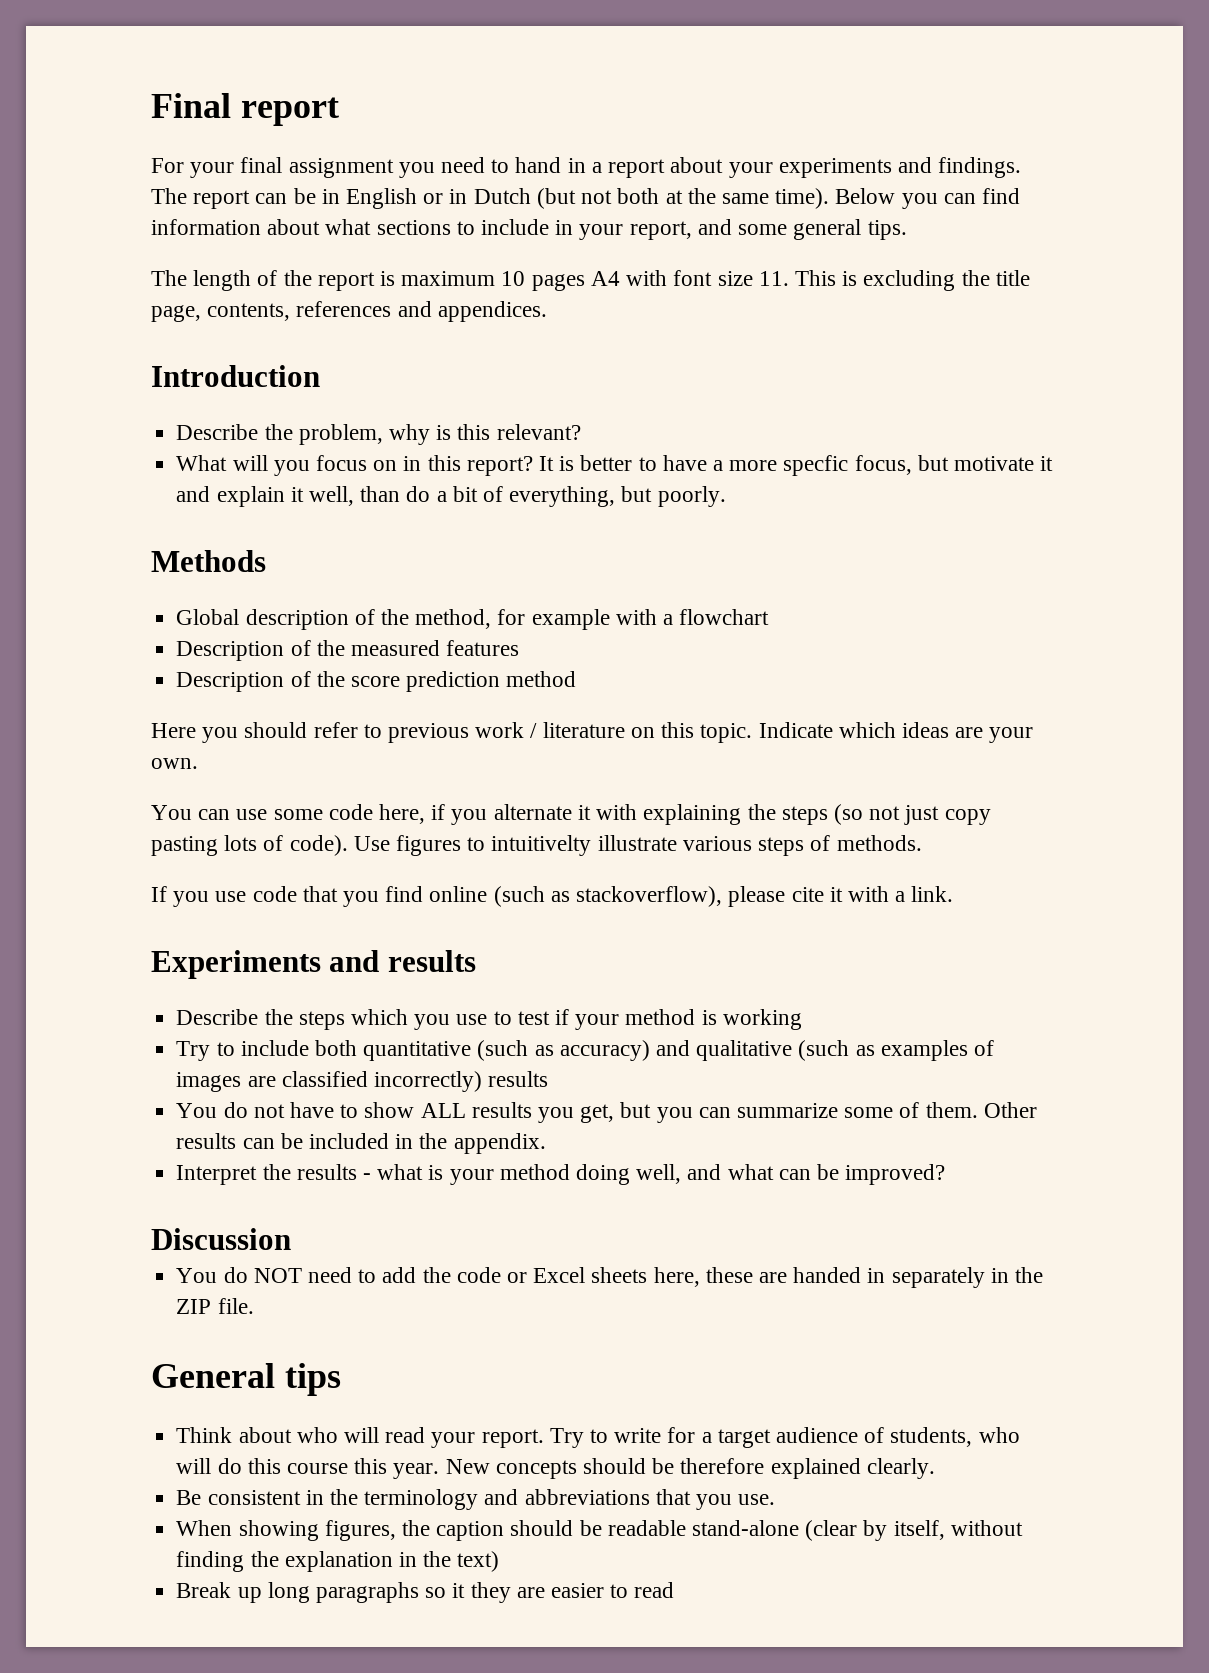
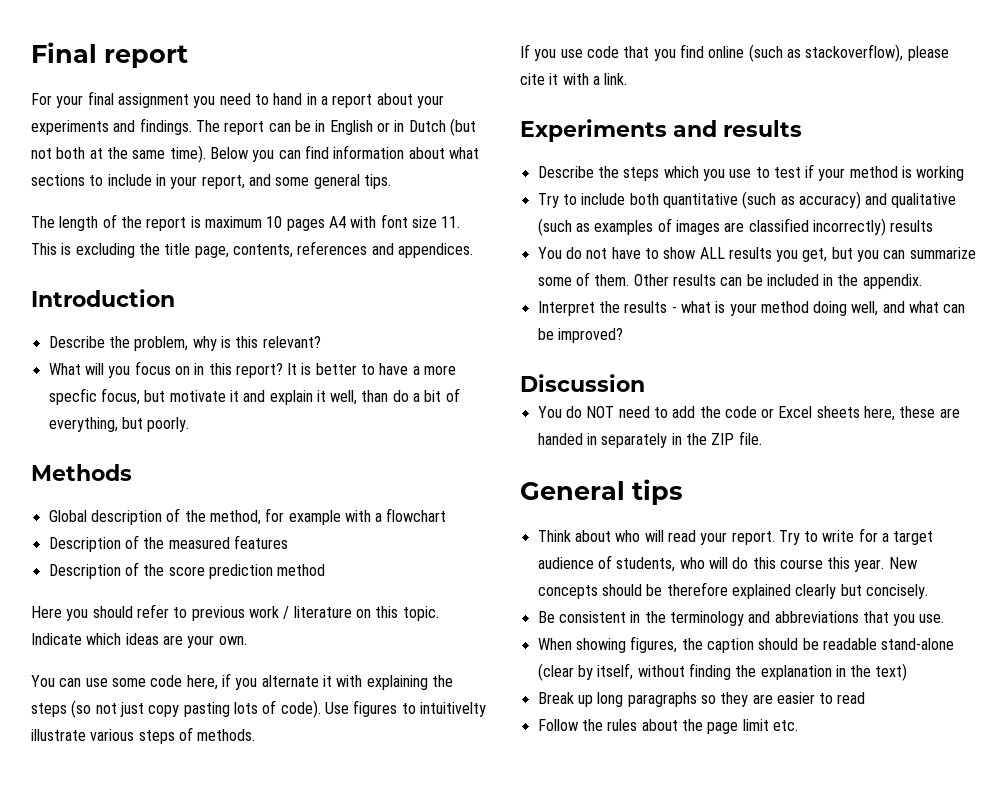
- New concepts should be therefore explained clearly.
+ New concepts should be therefore explained clearly but concisely.
- Break up long paragraphs so it they are easier to read
+ Break up long paragraphs so they are easier to read
+ Follow the rules about the page limit etc.

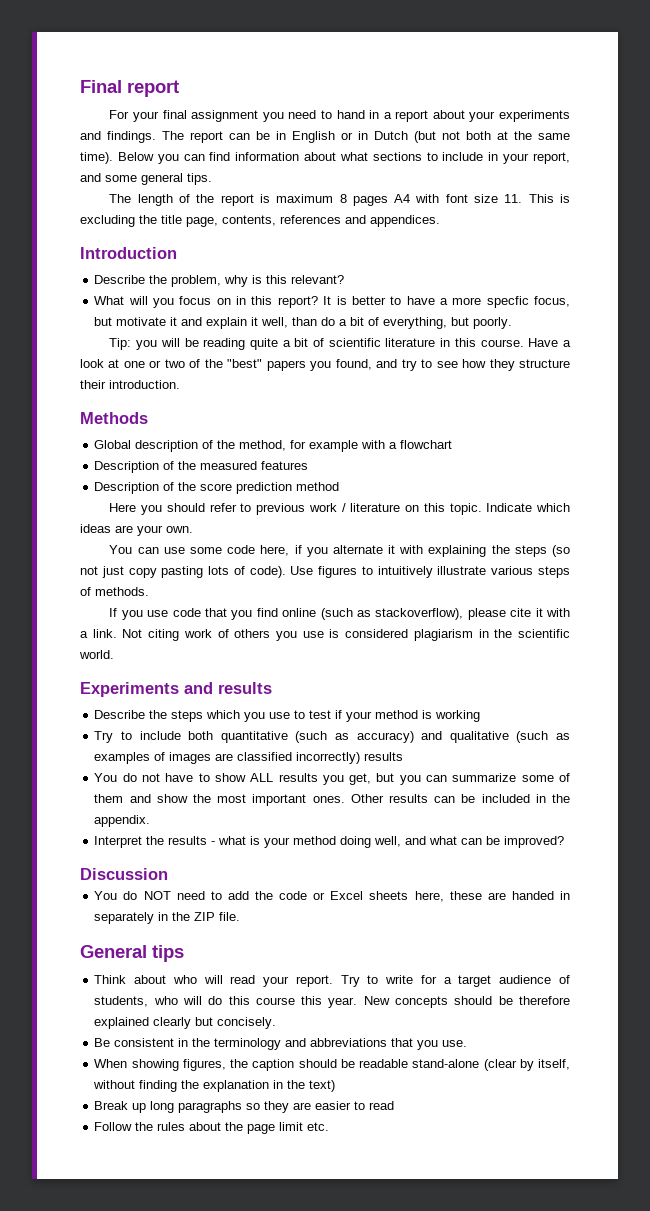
- The length of the report is maximum 10 pages A4 with font size 11. This is excluding the title page, contents, references and appendices.
+ The length of the report is maximum 8 pages A4 with font size 11. This is excluding the title page, contents, references and appendices.
+ Tip: you will be reading quite a bit of scientific literature in this course. Have a look at one or two of the "best" papers you found, and try to see how they structure their introduction.
- Use figures to intuitivelty illustrate various steps of methods.
+ Use figures to intuitively illustrate various steps of methods.
+ Not citing work of others you use is considered plagiarism in the scientific world.
- You do not have to show ALL results you get, but you can summarize some of them.
+ You do not have to show ALL results you get, but you can summarize some of them and show the most important ones.

